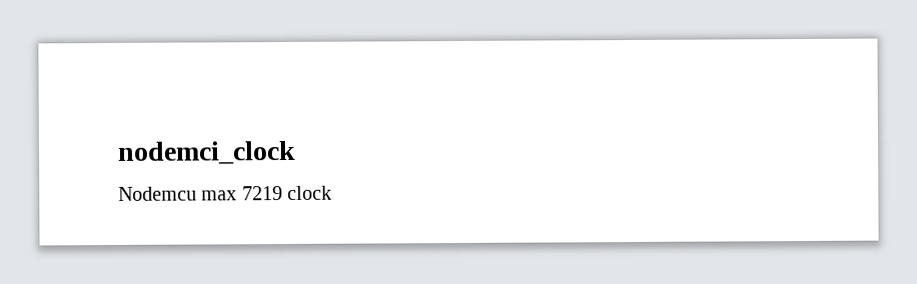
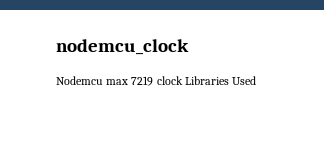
- nodemci_clock
+ nodemcu_clock
- Nodemcu max 7219 clock
+ Nodemcu max 7219 clock Libraries Used

